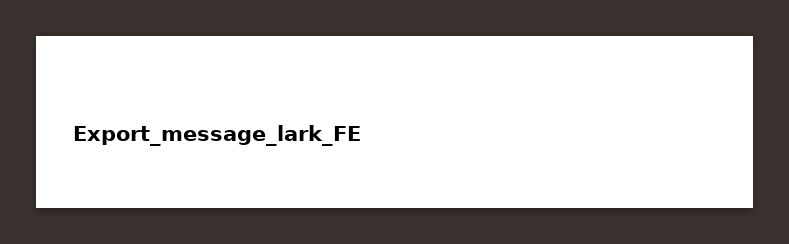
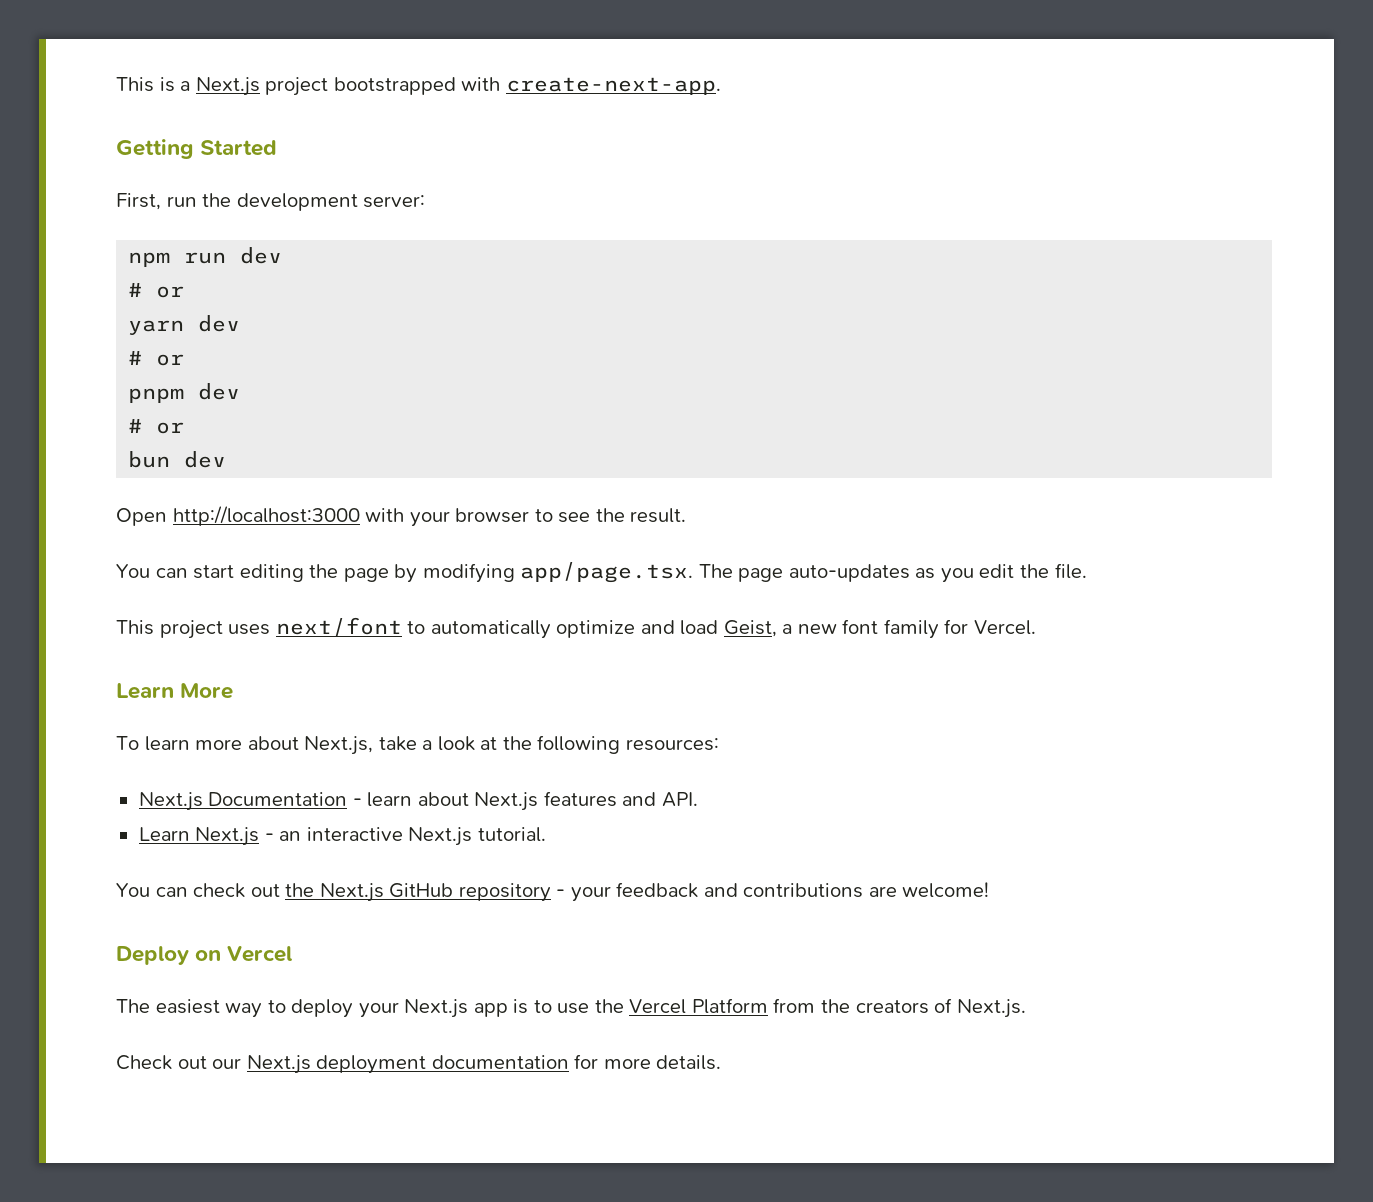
- Export_message_lark_FE
+ This is a Next.js project bootstrapped with create-next-app.
+ Getting Started
+ First, run the development server:
+ npm run dev
+ # or
+ yarn dev
+ # or
+ pnpm dev
+ # or
+ bun dev
+ Open http://localhost:3000 with your browser to see the result.
+ You can start editing the page by modifying app/page.tsx. The page auto-updates as you edit the file.
+ This project uses next/font to automatically optimize and load Geist, a new font family for Vercel.
+ Learn More
+ To learn more about Next.js, take a look at the following resources:
+ Next.js Documentation - learn about Next.js features and API.
+ Learn Next.js - an interactive Next.js tutorial.
+ You can check out the Next.js GitHub repository - your feedback and contributions are welcome!
+ Deploy on Vercel
+ The easiest way to deploy your Next.js app is to use the Vercel Platform from the creators of Next.js.
+ Check out our Next.js deployment documentation for more details.

